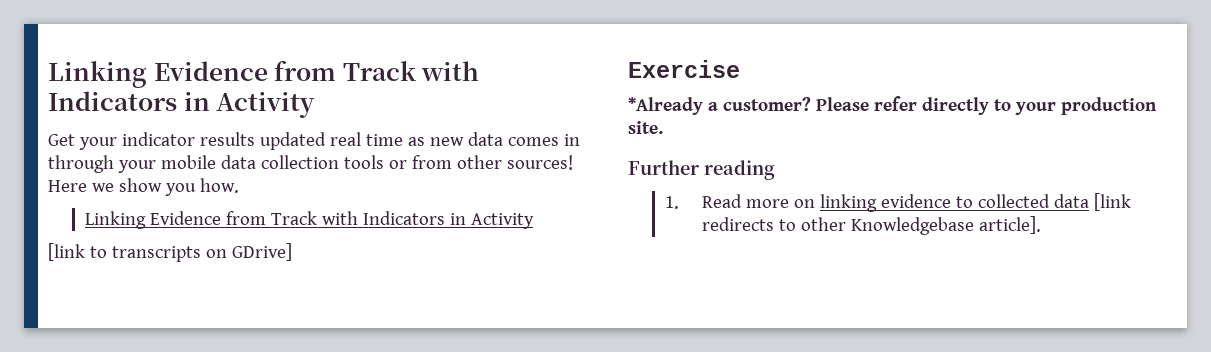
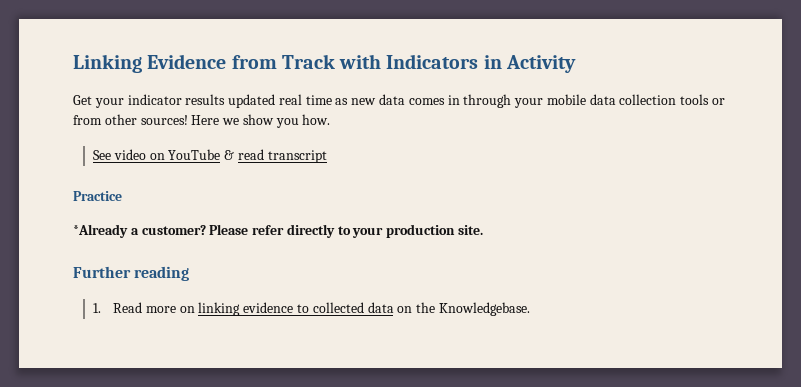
  Here we show you how.
- Linking Evidence from Track with Indicators in Activity
- [link to transcripts on GDrive]
- Exercise
+ See video on YouTube & read transcript
+ Practice
- 1. Read more on linking evidence to collected data [link redirects to other Knowledgebase article].
+ 1. Read more on linking evidence to collected data on the Knowledgebase.

